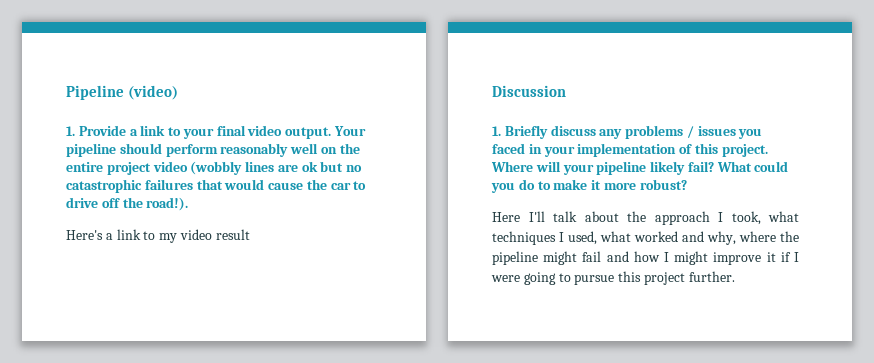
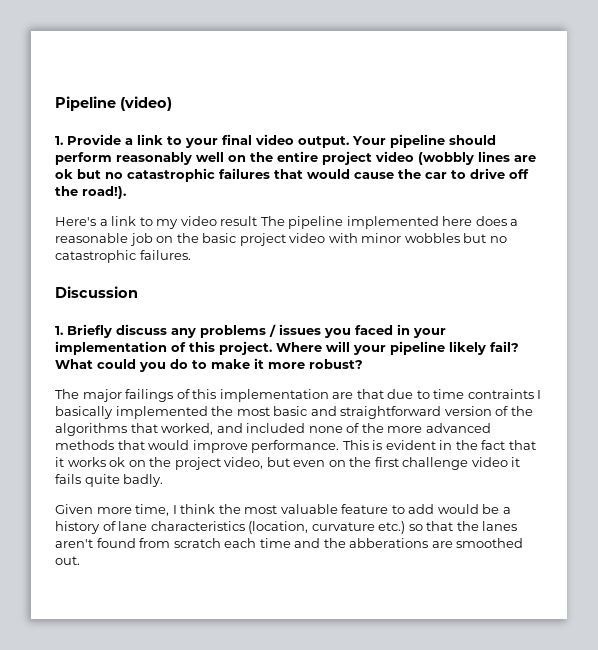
- Here's a link to my video result
+ Here's a link to my video result The pipeline implemented here does a reasonable job on the basic project video with minor wobbles but no catastrophic failures.
- Here I'll talk about the approach I took, what techniques I used, what worked and why, where the pipeline might fail and how I might improve it if I were going to pursue this project further.
+ The major failings of this implementation are that due to time contraints I basically implemented the most basic and straightforward version of the algorithms that worked, and included none of the more advanced methods that would improve performance. This is evident in the fact that it works ok on the project video, but even on the first challenge video it fails quite badly.
+ Given more time, I think the most valuable feature to add would be a history of lane characteristics (location, curvature etc.) so that the lanes aren't found from scratch each time and the abberations are smoothed out.

